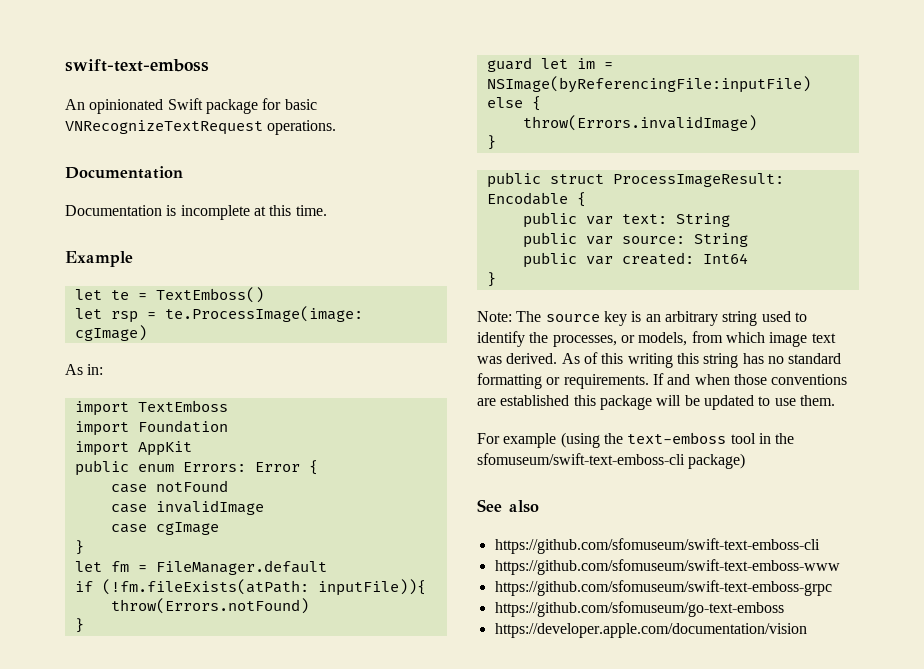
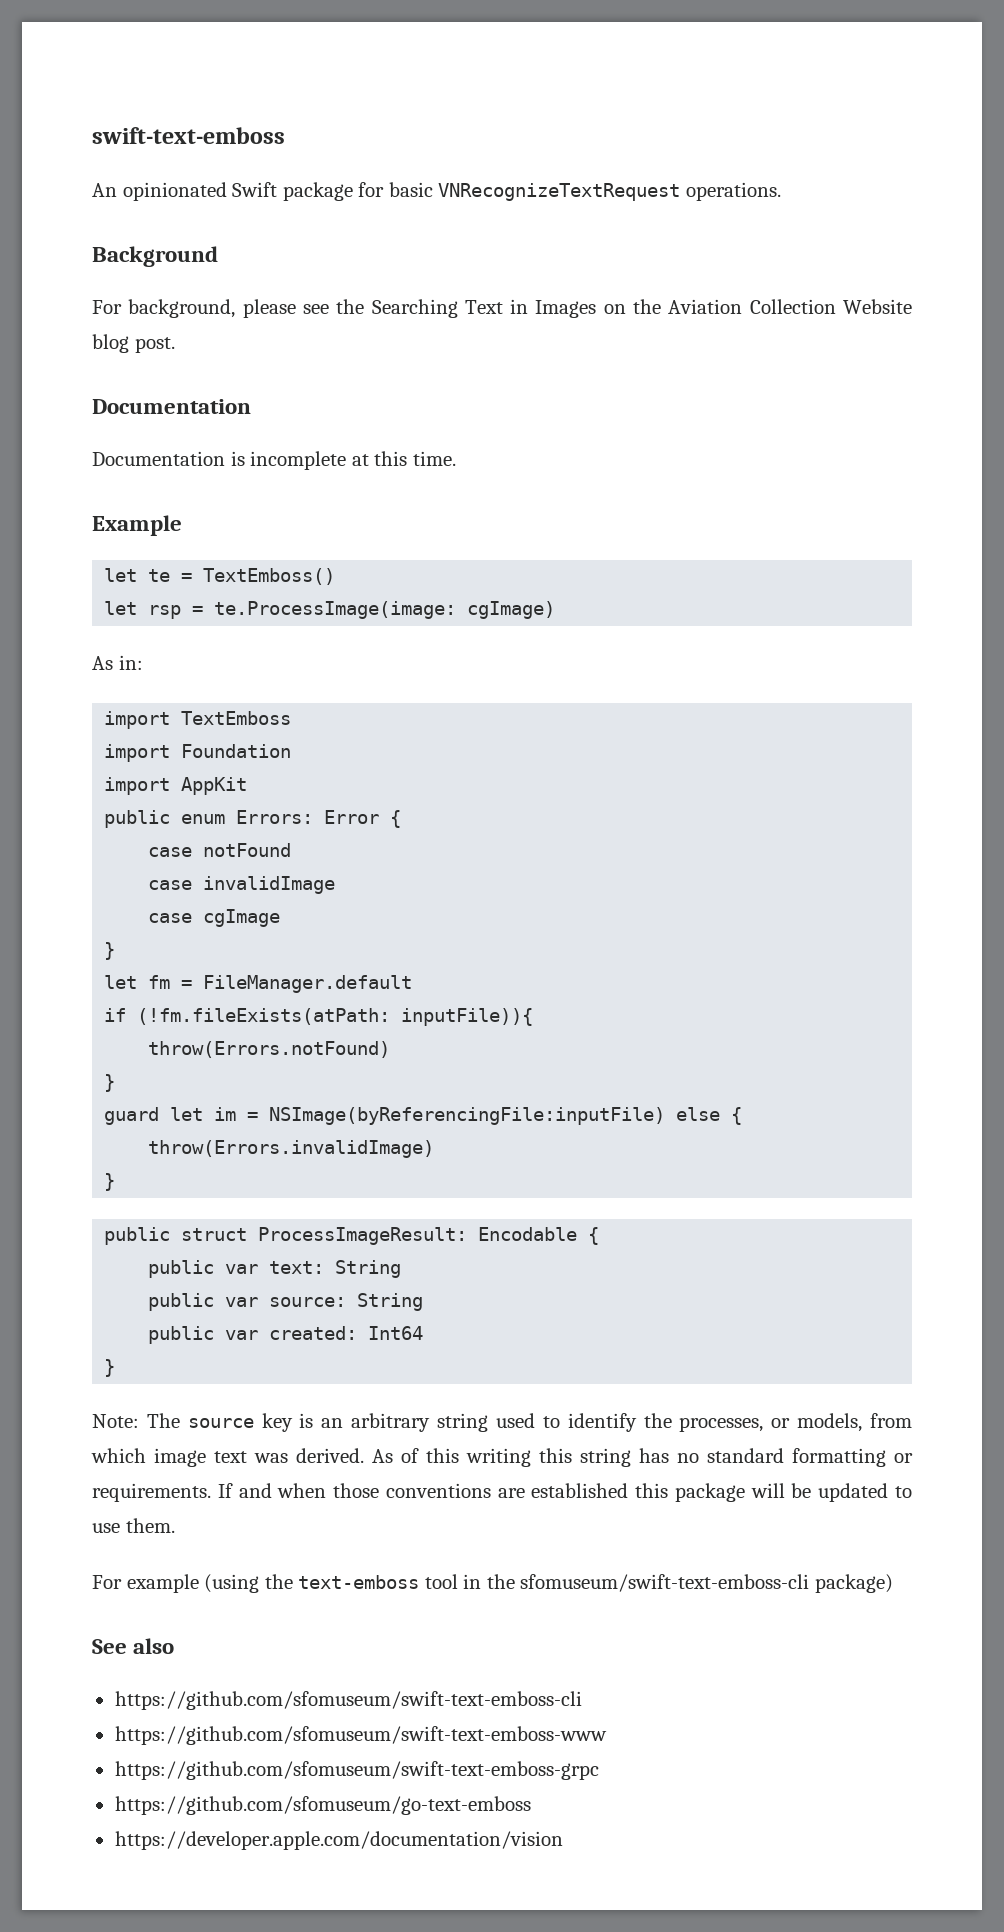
+ Background
+ For background, please see the Searching Text in Images on the Aviation Collection Website blog post.

